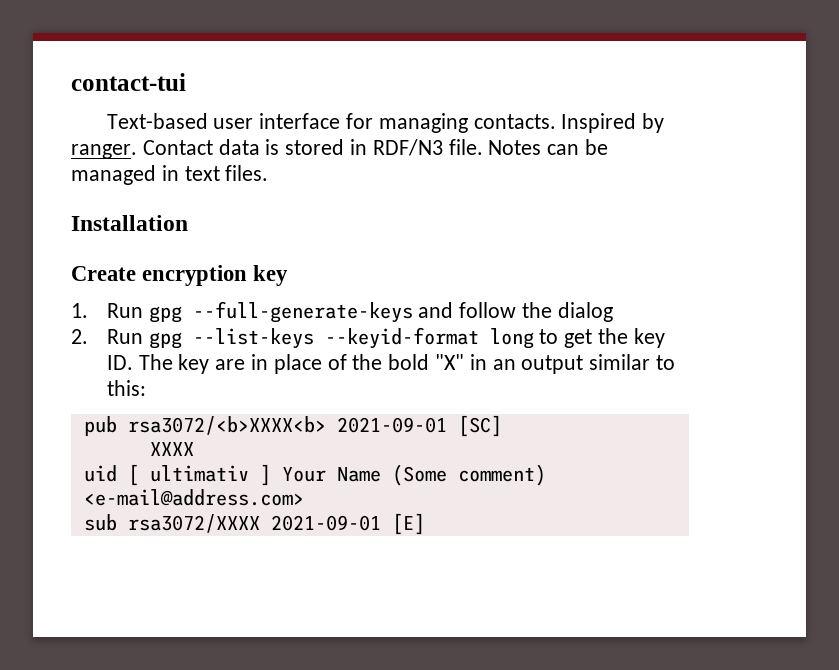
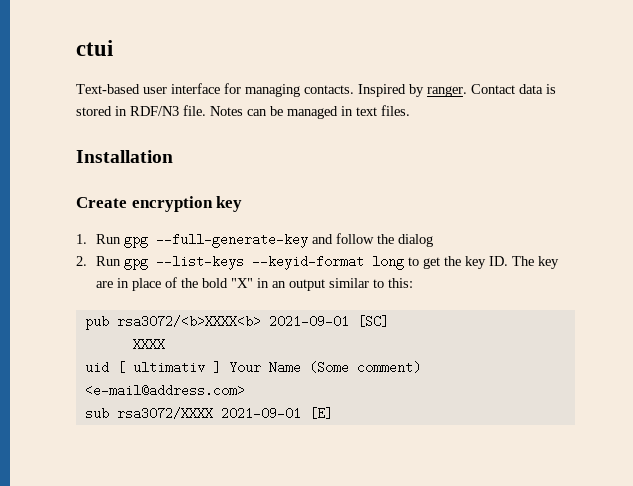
- contact-tui
+ ctui
- 1. Run gpg --full-generate-keys and follow the dialog
+ 1. Run gpg --full-generate-key and follow the dialog

